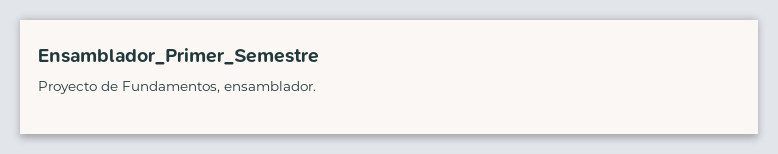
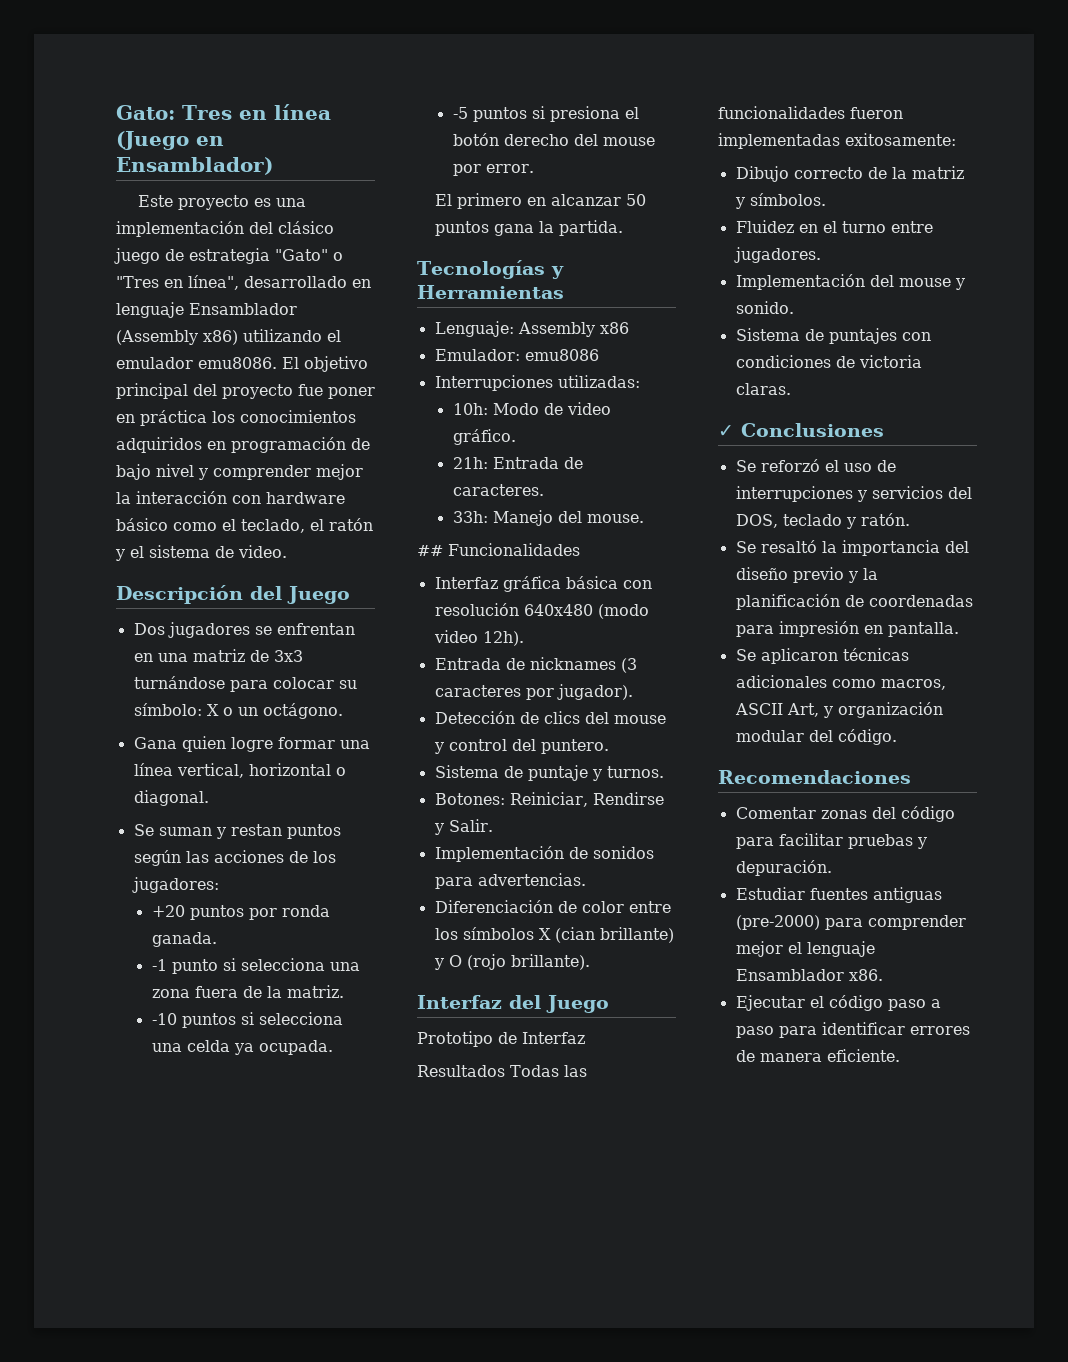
- Ensamblador_Primer_Semestre
- Proyecto de Fundamentos, ensamblador.
+ Gato: Tres en línea (Juego en Ensamblador)
+ Este proyecto es una implementación del clásico juego de estrategia "Gato" o "Tres en línea", desarrollado en lenguaje Ensamblador (Assembly x86) utilizando el emulador emu8086. El objetivo principal del proyecto fue poner en práctica los conocimientos adquiridos en programación de bajo nivel y comprender mejor la interacción con hardware básico como el teclado, el ratón y el sistema de video.
+ Descripción del Juego
+ Dos jugadores se enfrentan en una matriz de 3x3 turnándose para colocar su símbolo: X o un octágono.
+ Gana quien logre formar una línea vertical, horizontal o diagonal.
+ Se suman y restan puntos según las acciones de los jugadores:
+ +20 puntos por ronda ganada.
+ -1 punto si selecciona una zona fuera de la matriz.
+ -10 puntos si selecciona una celda ya ocupada.
+ -5 puntos si presiona el botón derecho del mouse por error.
+ El primero en alcanzar 50 puntos gana la partida.
+ Tecnologías y Herramientas
+ Lenguaje: Assembly x86
+ Emulador: emu8086
+ Interrupciones utilizadas:
+ 10h: Modo de video gráfico.
+ 21h: Entrada de caracteres.
+ 33h: Manejo del mouse.
+ ## Funcionalidades
+ Interfaz gráfica básica con resolución 640x480 (modo video 12h).
+ Entrada de nicknames (3 caracteres por jugador).
+ Detección de clics del mouse y control del puntero.
+ Sistema de puntaje y turnos.
+ Botones: Reiniciar, Rendirse y Salir.
+ Implementación de sonidos para advertencias.
+ Diferenciación de color entre los símbolos X (cian brillante) y O (rojo brillante).
+ Interfaz del Juego
+ Prototipo de Interfaz
+ Resultados Todas las funcionalidades fueron implementadas exitosamente:
+ Dibujo correcto de la matriz y símbolos.
+ Fluidez en el turno entre jugadores.
+ Implementación del mouse y sonido.
+ Sistema de puntajes con condiciones de victoria claras.
+ ✓ Conclusiones
+ Se reforzó el uso de interrupciones y servicios del DOS, teclado y ratón.
+ Se resaltó la importancia del diseño previo y la planificación de coordenadas para impresión en pantalla.
+ Se aplicaron técnicas adicionales como macros, ASCII Art, y organización modular del código.
+ Recomendaciones
+ Comentar zonas del código para facilitar pruebas y depuración.
+ Estudiar fuentes antiguas (pre-2000) para comprender mejor el lenguaje Ensamblador x86.
+ Ejecutar el código paso a paso para identificar errores de manera eficiente.

